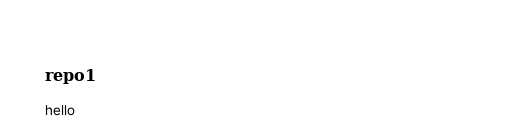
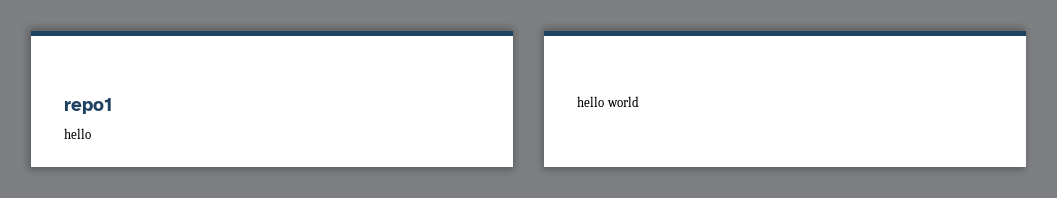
+ hello world

